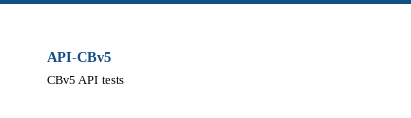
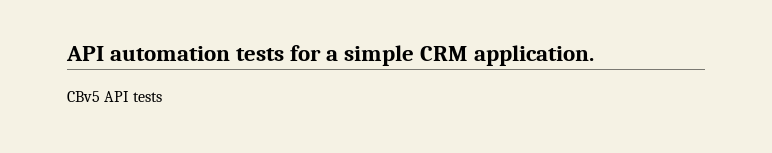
- API-CBv5
+ API automation tests for a simple CRM application.

